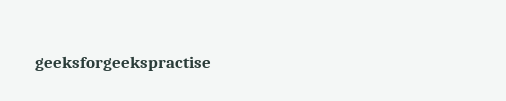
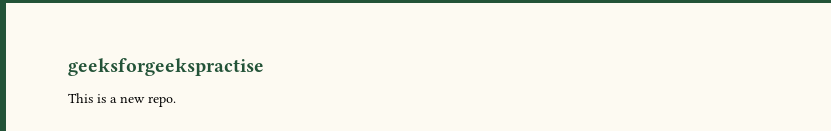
+ This is a new repo.

